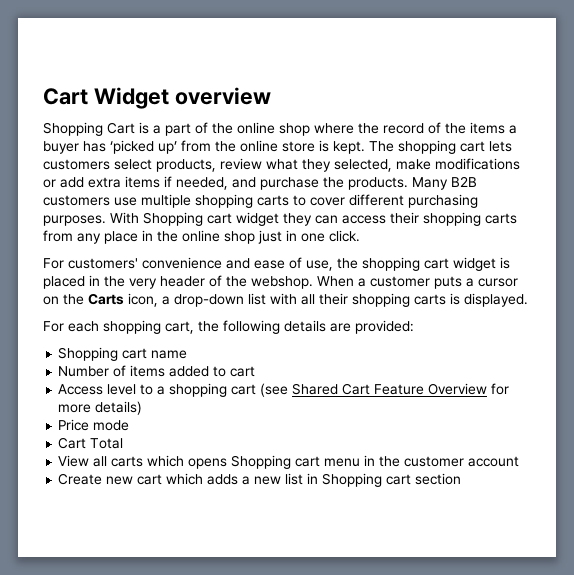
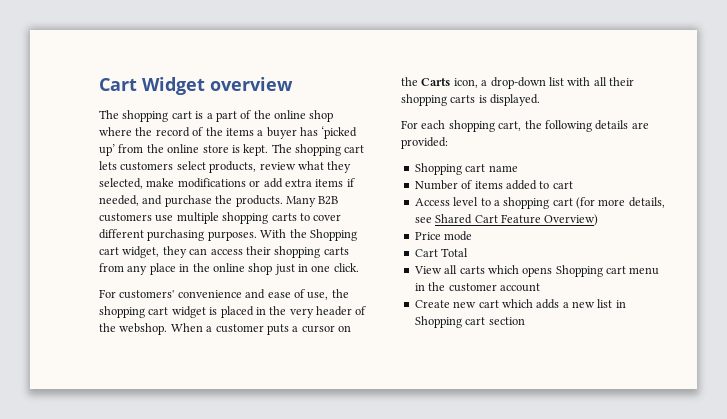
- Shopping Cart is a part of the online shop where the record of the items a buyer has ‘picked up’ from the online store is kept.
+ The shopping cart is a part of the online shop where the record of the items a buyer has ‘picked up’ from the online store is kept.
- With Shopping cart widget they can access their shopping carts from any place in the online shop just in one click.
+ With the Shopping cart widget, they can access their shopping carts from any place in the online shop just in one click.
- Access level to a shopping cart (see Shared Cart Feature Overview for more details)
+ Access level to a shopping cart (for more details, see Shared Cart Feature Overview)

